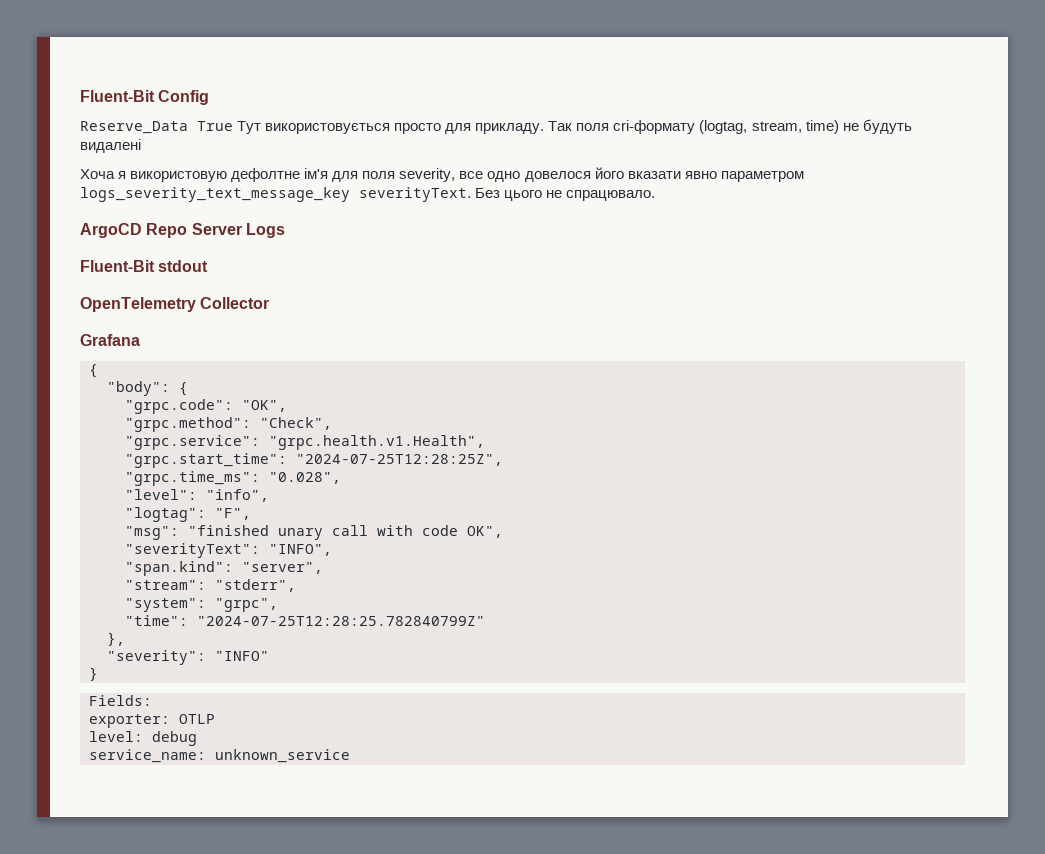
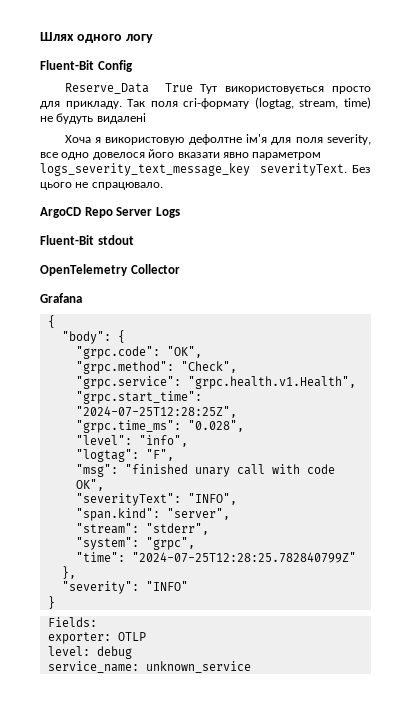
+ Шлях одного логу

